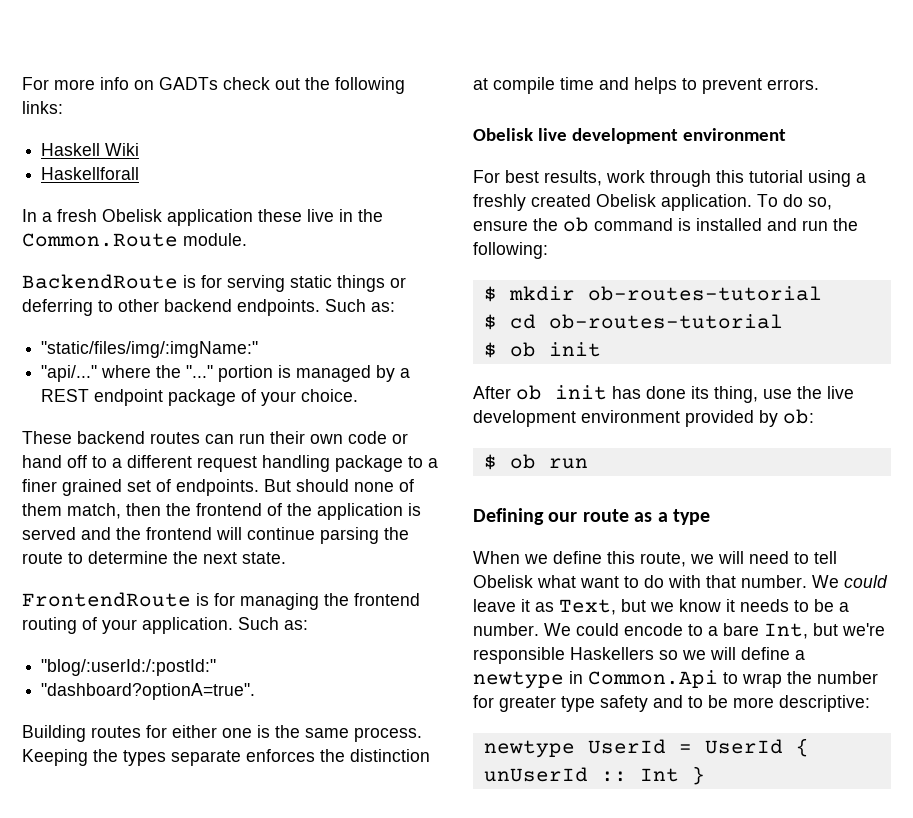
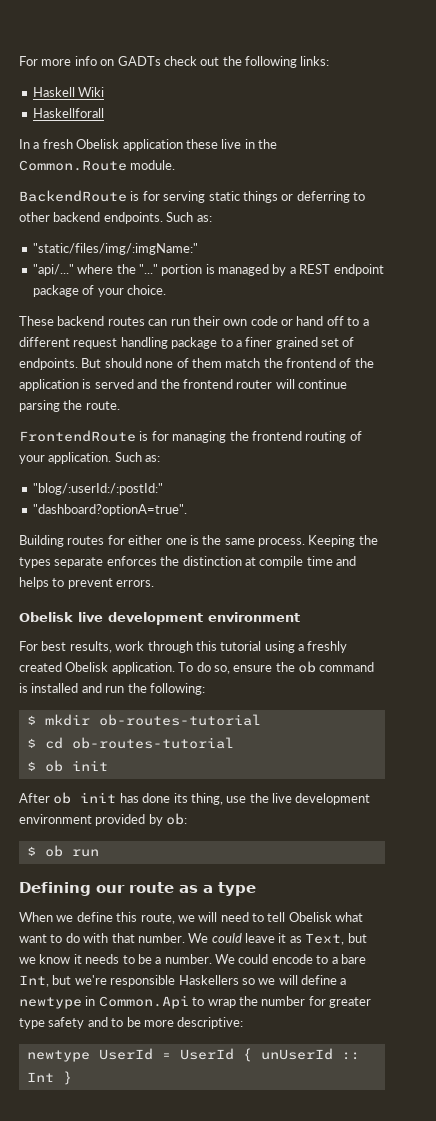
- But should none of them match, then the frontend of the application is served and the frontend will continue parsing the route to determine the next state.
+ But should none of them match the frontend of the application is served and the frontend router will continue parsing the route.

